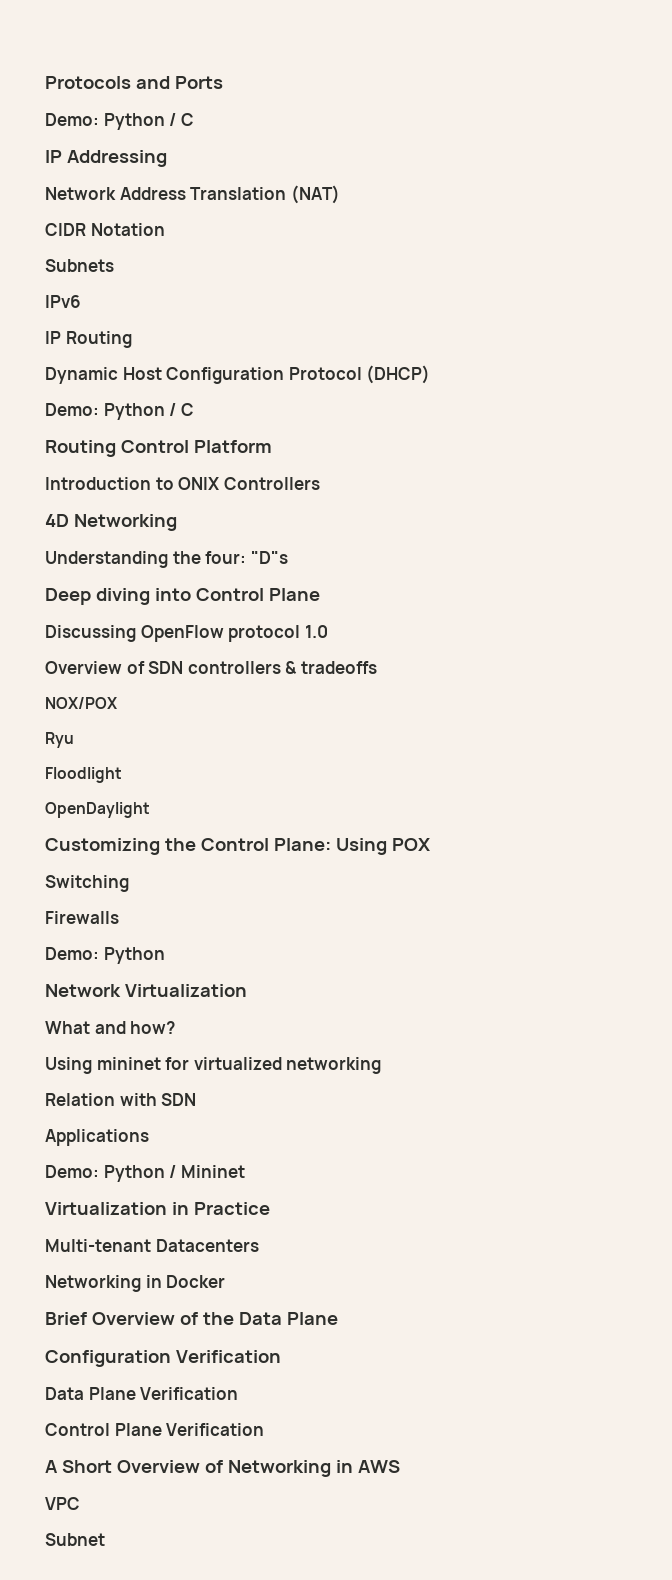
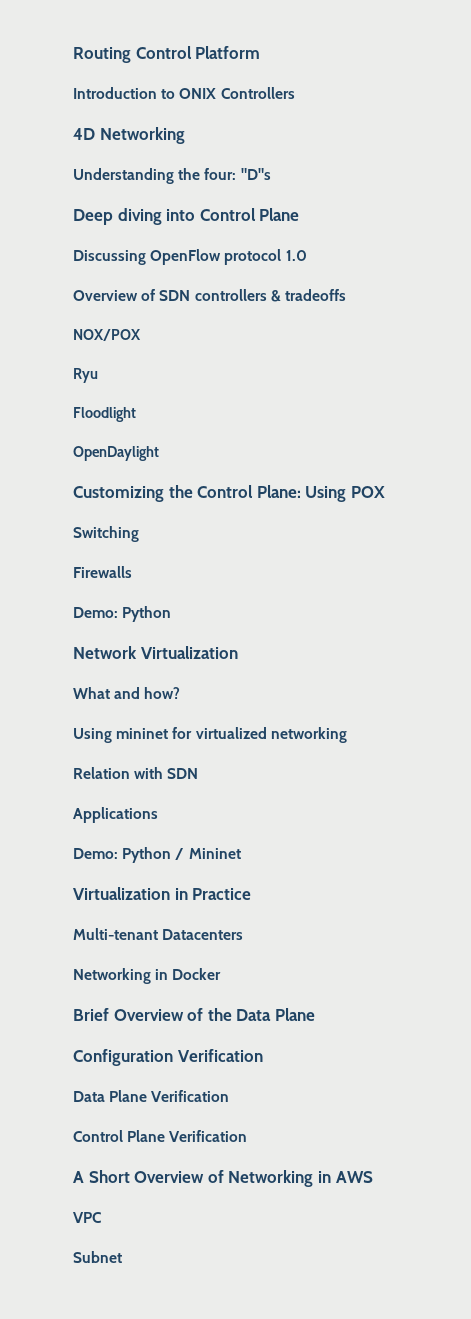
- Protocols and Ports
- Demo: Python / C
- IP Addressing
- Network Address Translation (NAT)
- CIDR Notation
- Subnets
- IPv6
- IP Routing
- Dynamic Host Configuration Protocol (DHCP)
- Demo: Python / C

